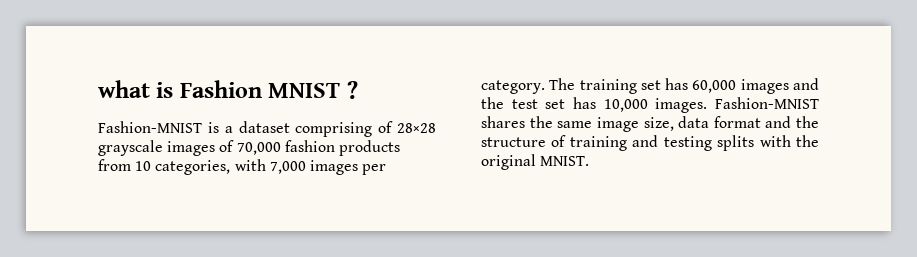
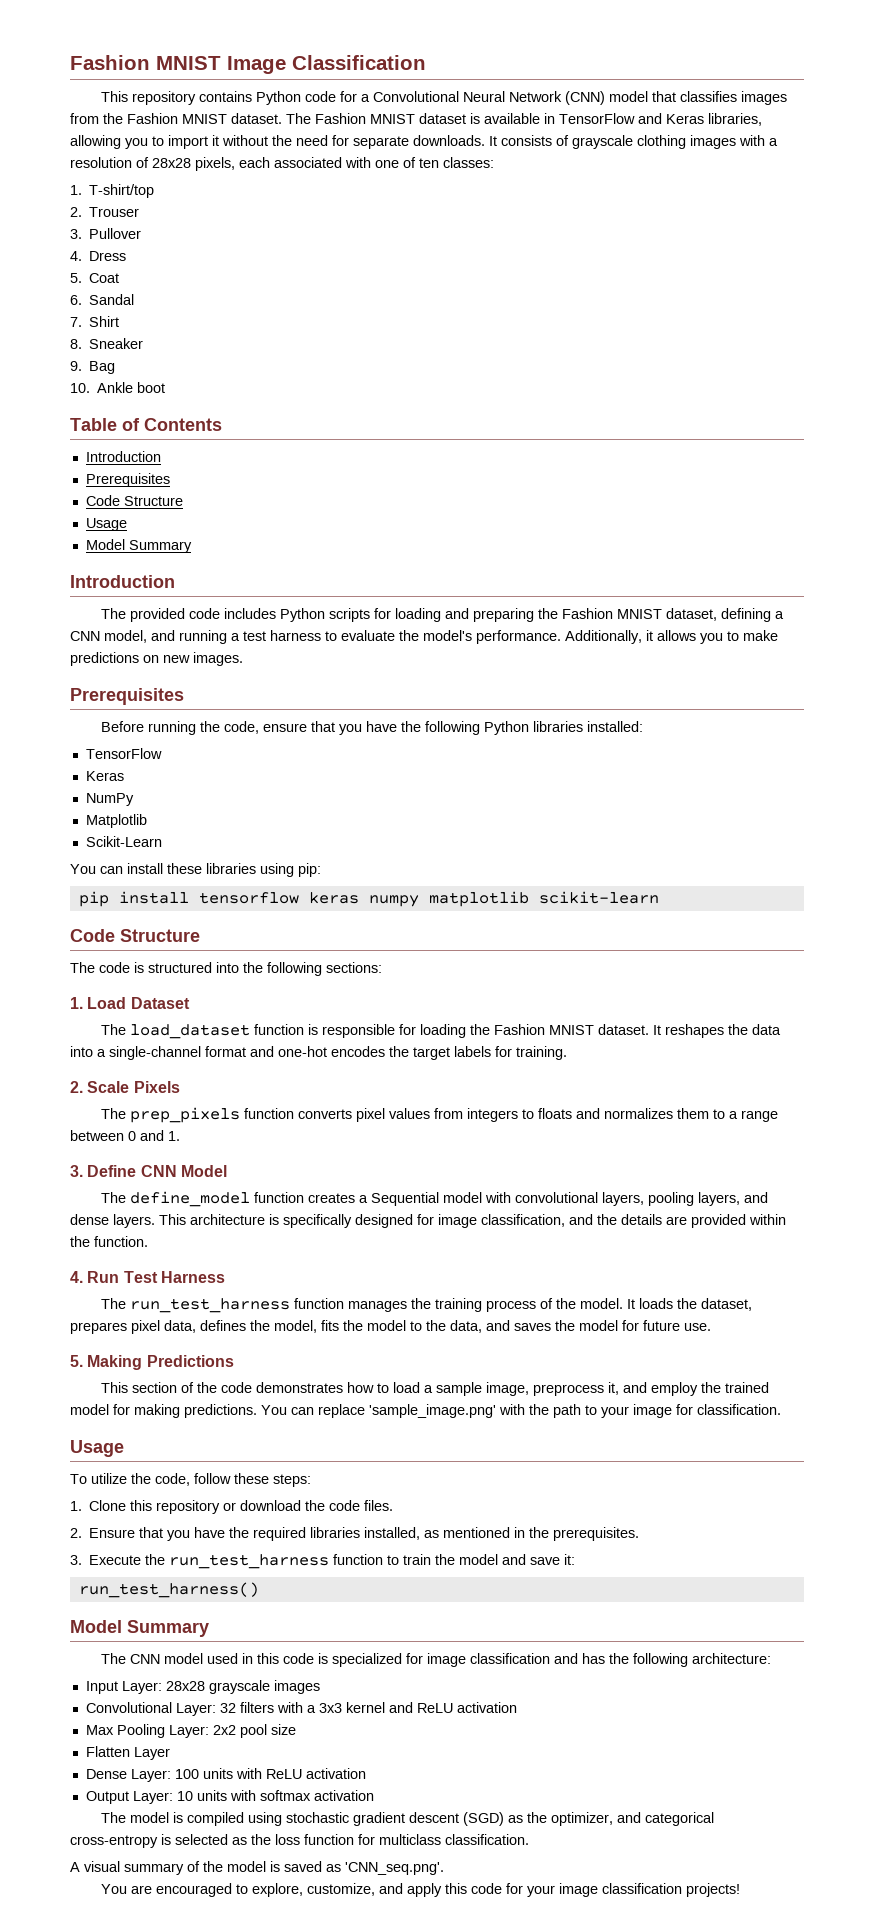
- what is Fashion MNIST ?
- Fashion-MNIST is a dataset comprising of 28×28 grayscale images of 70,000 fashion products from 10 categories, with 7,000 images per category. The training set has 60,000 images and the test set has 10,000 images. Fashion-MNIST shares the same image size, data format and the structure of training and testing splits with the original MNIST.
+ Fashion MNIST Image Classification
+ This repository contains Python code for a Convolutional Neural Network (CNN) model that classifies images from the Fashion MNIST dataset. The Fashion MNIST dataset is available in TensorFlow and Keras libraries, allowing you to import it without the need for separate downloads. It consists of grayscale clothing images with a resolution of 28x28 pixels, each associated with one of ten classes:
+ 1. T-shirt/top
+ 2. Trouser
+ 3. Pullover
+ 4. Dress
+ 5. Coat
+ 6. Sandal
+ 7. Shirt
+ 8. Sneaker
+ 9. Bag
+ 10. Ankle boot
+ Table of Contents
+ Introduction
+ Prerequisites
+ Code Structure
+ Usage
+ Model Summary
+ Introduction
+ The provided code includes Python scripts for loading and preparing the Fashion MNIST dataset, defining a CNN model, and running a test harness to evaluate the model's performance. Additionally, it allows you to make predictions on new images.
+ Prerequisites
+ Before running the code, ensure that you have the following Python libraries installed:
+ TensorFlow
+ Keras
+ NumPy
+ Matplotlib
+ Scikit-Learn
+ You can install these libraries using pip:
+ pip install tensorflow keras numpy matplotlib scikit-learn
+ Code Structure
+ The code is structured into the following sections:
+ 1. Load Dataset
+ The load_dataset function is responsible for loading the Fashion MNIST dataset. It reshapes the data into a single-channel format and one-hot encodes the target labels for training.
+ 2. Scale Pixels
+ The prep_pixels function converts pixel values from integers to floats and normalizes them to a range between 0 and 1.
+ 3. Define CNN Model
+ The define_model function creates a Sequential model with convolutional layers, pooling layers, and dense layers. This architecture is specifically designed for image classification, and the details are provided within the function.
+ 4. Run Test Harness
+ The run_test_harness function manages the training process of the model. It loads the dataset, prepares pixel data, defines the model, fits the model to the data, and saves the model for future use.
+ 5. Making Predictions
+ This section of the code demonstrates how to load a sample image, preprocess it, and employ the trained model for making predictions. You can replace 'sample_image.png' with the path to your image for classification.
+ Usage
+ To utilize the code, follow these steps:
+ 1. Clone this repository or download the code files.
+ 2. Ensure that you have the required libraries installed, as mentioned in the prerequisites.
+ 3. Execute the run_test_harness function to train the model and save it:
+ run_test_harness()
+ Model Summary
+ The CNN model used in this code is specialized for image classification and has the following architecture:
+ Input Layer: 28x28 grayscale images
+ Convolutional Layer: 32 filters with a 3x3 kernel and ReLU activation
+ Max Pooling Layer: 2x2 pool size
+ Flatten Layer
+ Dense Layer: 100 units with ReLU activation
+ Output Layer: 10 units with softmax activation
+ The model is compiled using stochastic gradient descent (SGD) as the optimizer, and categorical cross-entropy is selected as the loss function for multiclass classification.
+ A visual summary of the model is saved as 'CNN_seq.png'.
+ You are encouraged to explore, customize, and apply this code for your image classification projects!

